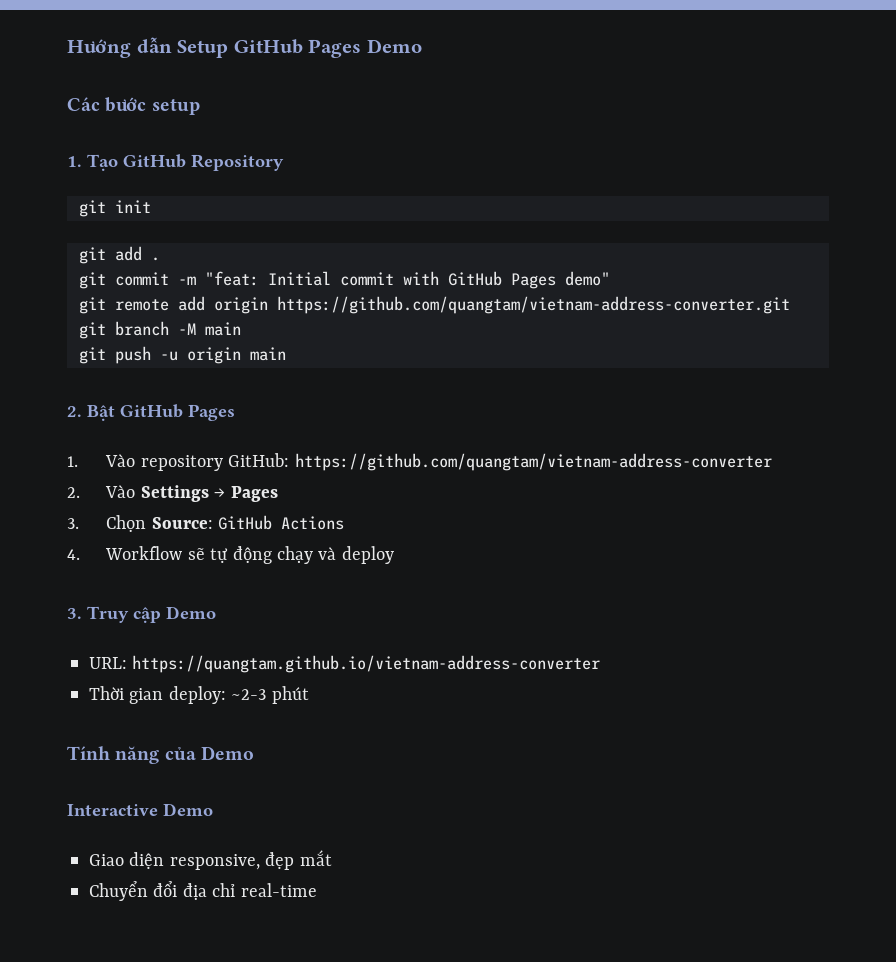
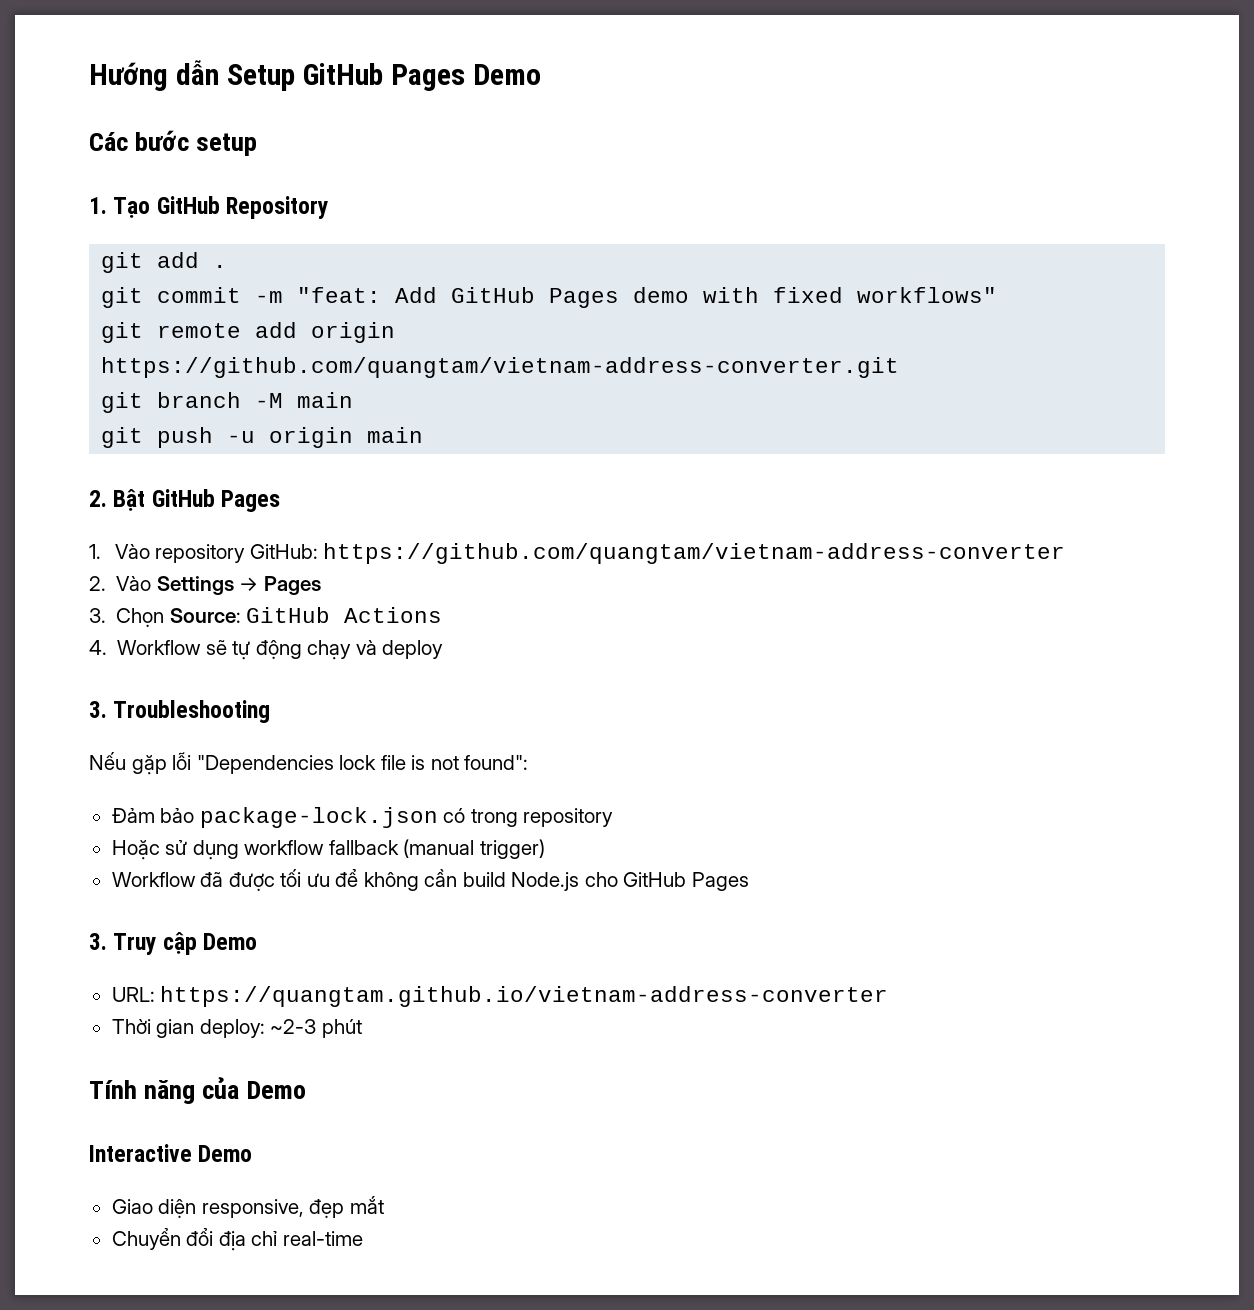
- git init
- git commit -m "feat: Initial commit with GitHub Pages demo"
+ git commit -m "feat: Add GitHub Pages demo with fixed workflows"
+ 3. Troubleshooting
+ Nếu gặp lỗi "Dependencies lock file is not found":
+ Đảm bảo package-lock.json có trong repository
+ Hoặc sử dụng workflow fallback (manual trigger)
+ Workflow đã được tối ưu để không cần build Node.js cho GitHub Pages

